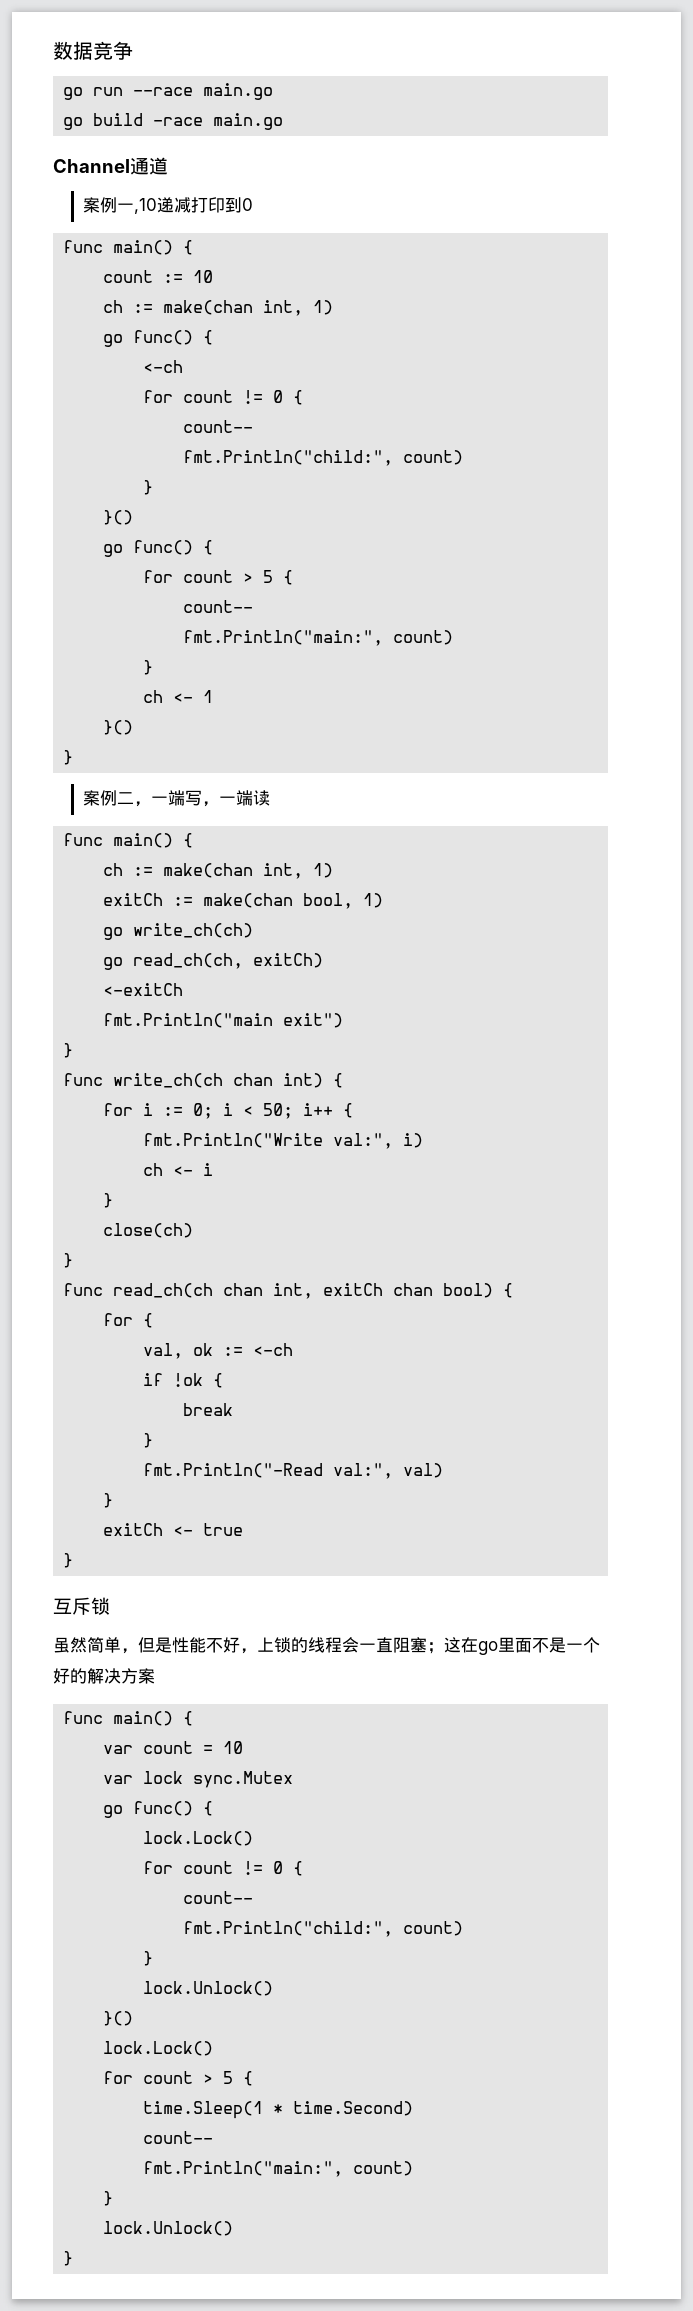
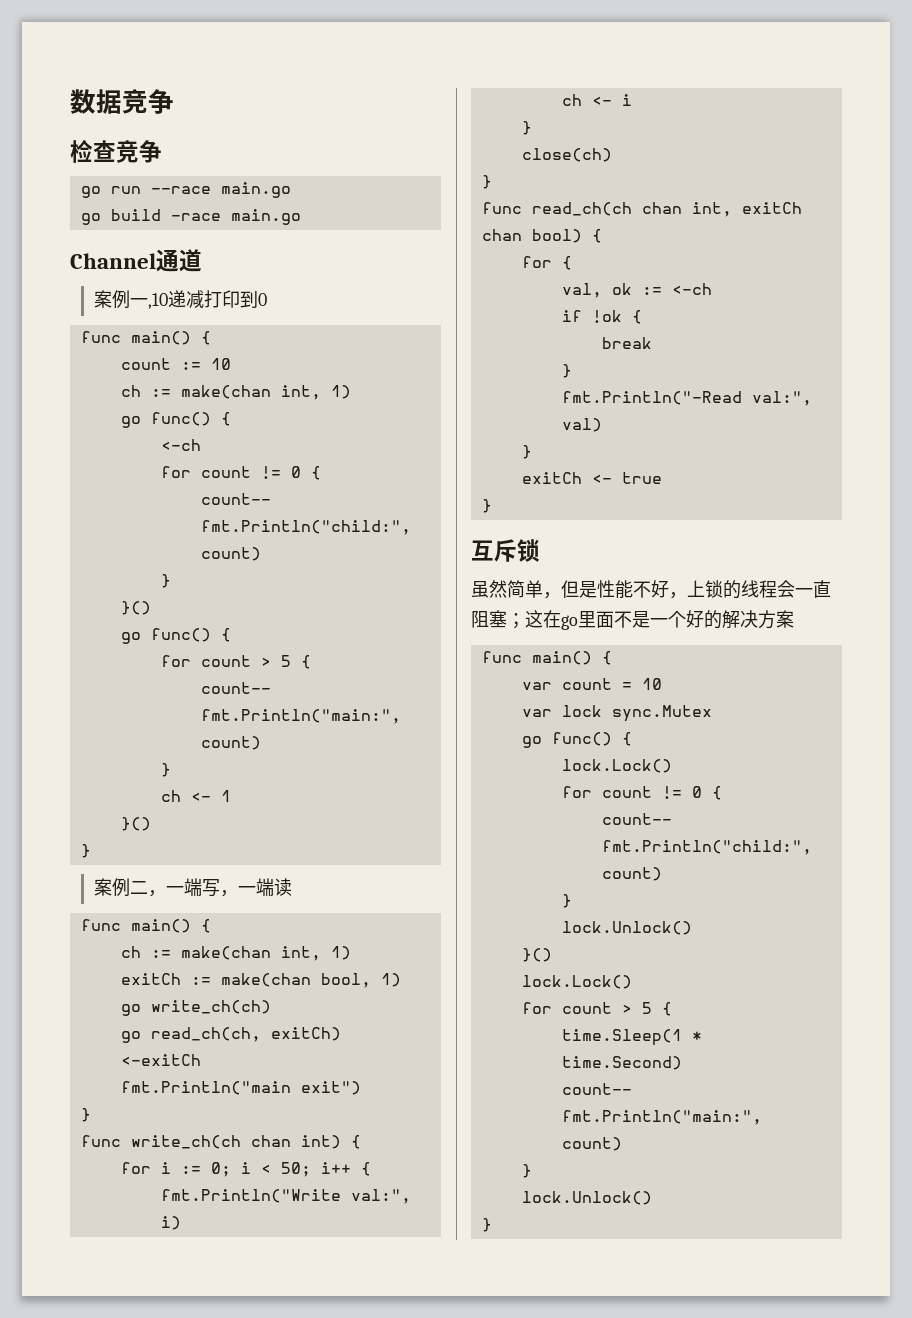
+ 检查竞争

